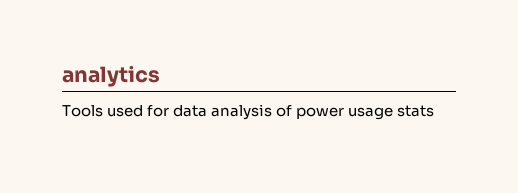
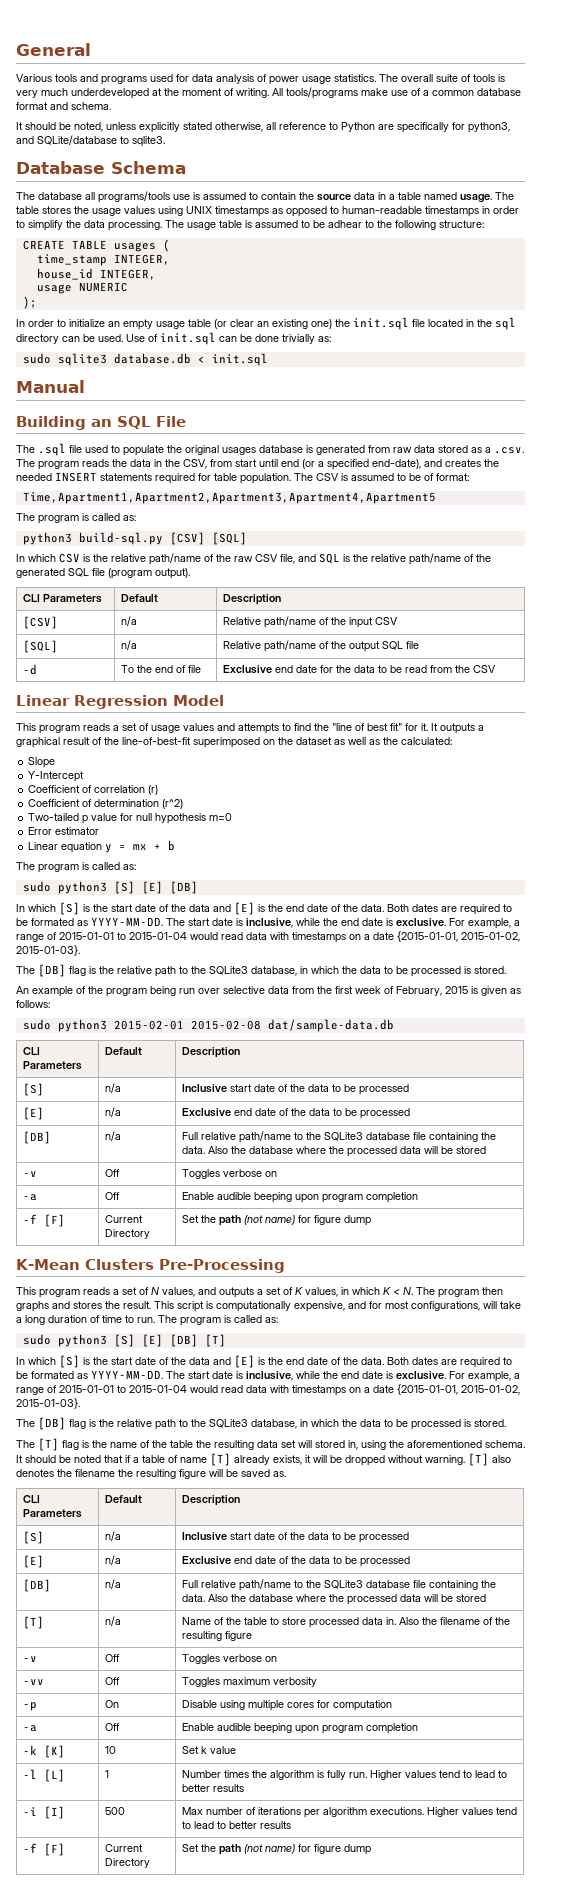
- analytics
- Tools used for data analysis of power usage stats
+ General
+ Various tools and programs used for data analysis of power usage statistics. The overall suite of tools is very much underdeveloped at the moment of writing. All tools/programs make use of a common database format and schema.
+ It should be noted, unless explicitly stated otherwise, all reference to Python are specifically for python3, and SQLite/database to sqlite3.
+ Database Schema
+ The database all programs/tools use is assumed to contain the source data in a table named usage. The table stores the usage values using UNIX timestamps as opposed to human-readable timestamps in order to simplify the data processing. The usage table is assumed to be adhear to the following structure:
+ CREATE TABLE usages (
+ time_stamp INTEGER,
+ house_id INTEGER,
+ usage NUMERIC
+ );
+ In order to initialize an empty usage table (or clear an existing one) the init.sql file located in the sql directory can be used. Use of init.sql can be done trivially as:
+ sudo sqlite3 database.db < init.sql
+ Manual
+ Building an SQL File
+ The .sql file used to populate the original usages database is generated from raw data stored as a .csv. The program reads the data in the CSV, from start until end (or a specified end-date), and creates the needed INSERT statements required for table population. The CSV is assumed to be of format:
+ Time,Apartment1,Apartment2,Apartment3,Apartment4,Apartment5
+ The program is called as:
+ python3 build-sql.py [CSV] [SQL]
+ In which CSV is the relative path/name of the raw CSV file, and SQL is the relative path/name of the generated SQL file (program output).
+ CLI Parameters | Default | Description
+ [CSV] | n/a | Relative path/name of the input CSV
+ [SQL] | n/a | Relative path/name of the output SQL file
+ -d | To the end of file | Exclusive end date for the data to be read from the CSV
+ Linear Regression Model
+ This program reads a set of usage values and attempts to find the "line of best fit" for it. It outputs a graphical result of the line-of-best-fit superimposed on the dataset as well as the calculated:
+ Slope
+ Y-Intercept
+ Coefficient of correlation (r)
+ Coefficient of determination (r^2)
+ Two-tailed p value for null hypothesis m=0
+ Error estimator
+ Linear equation y = mx + b
+ The program is called as:
+ sudo python3 [S] [E] [DB]
+ In which [S] is the start date of the data and [E] is the end date of the data. Both dates are required to be formated as YYYY-MM-DD. The start date is inclusive, while the end date is exclusive. For example, a range of 2015-01-01 to 2015-01-04 would read data with timestamps on a date {2015-01-01, 2015-01-02, 2015-01-03}.
+ The [DB] flag is the relative path to the SQLite3 database, in which the data to be processed is stored.
+ An example of the program being run over selective data from the first week of February, 2015 is given as follows:
+ sudo python3 2015-02-01 2015-02-08 dat/sample-data.db
+ CLI Parameters | Default | Description
+ [S] | n/a | Inclusive start date of the data to be processed
+ [E] | n/a | Exclusive end date of the data to be processed
+ [DB] | n/a | Full relative path/name to the SQLite3 database file containing the data. Also the database where the processed data will be stored
+ -v | Off | Toggles verbose on
+ -a | Off | Enable audible beeping upon program completion
+ -f [F] | Current Directory | Set the path (not name) for figure dump
+ K-Mean Clusters Pre-Processing
+ This program reads a set of N values, and outputs a set of K values, in which K < N. The program then graphs and stores the result. This script is computationally expensive, and for most configurations, will take a long duration of time to run. The program is called as:
+ sudo python3 [S] [E] [DB] [T]
+ In which [S] is the start date of the data and [E] is the end date of the data. Both dates are required to be formated as YYYY-MM-DD. The start date is inclusive, while the end date is exclusive. For example, a range of 2015-01-01 to 2015-01-04 would read data with timestamps on a date {2015-01-01, 2015-01-02, 2015-01-03}.
+ The [DB] flag is the relative path to the SQLite3 database, in which the data to be processed is stored.
+ The [T] flag is the name of the table the resulting data set will stored in, using the aforementioned schema. It should be noted that if a table of name [T] already exists, it will be dropped without warning. [T] also denotes the filename the resulting figure will be saved as.
+ CLI Parameters | Default | Description
+ [S] | n/a | Inclusive start date of the data to be processed
+ [E] | n/a | Exclusive end date of the data to be processed
+ [DB] | n/a | Full relative path/name to the SQLite3 database file containing the data. Also the database where the processed data will be stored
+ [T] | n/a | Name of the table to store processed data in. Also the filename of the resulting figure
+ -v | Off | Toggles verbose on
+ -vv | Off | Toggles maximum verbosity
+ -p | On | Disable using multiple cores for computation
+ -a | Off | Enable audible beeping upon program completion
+ -k [K] | 10 | Set k value
+ -l [L] | 1 | Number times the algorithm is fully run. Higher values tend to lead to better results
+ -i [I] | 500 | Max number of iterations per algorithm executions. Higher values tend to lead to better results
+ -f [F] | Current Directory | Set the path (not name) for figure dump

